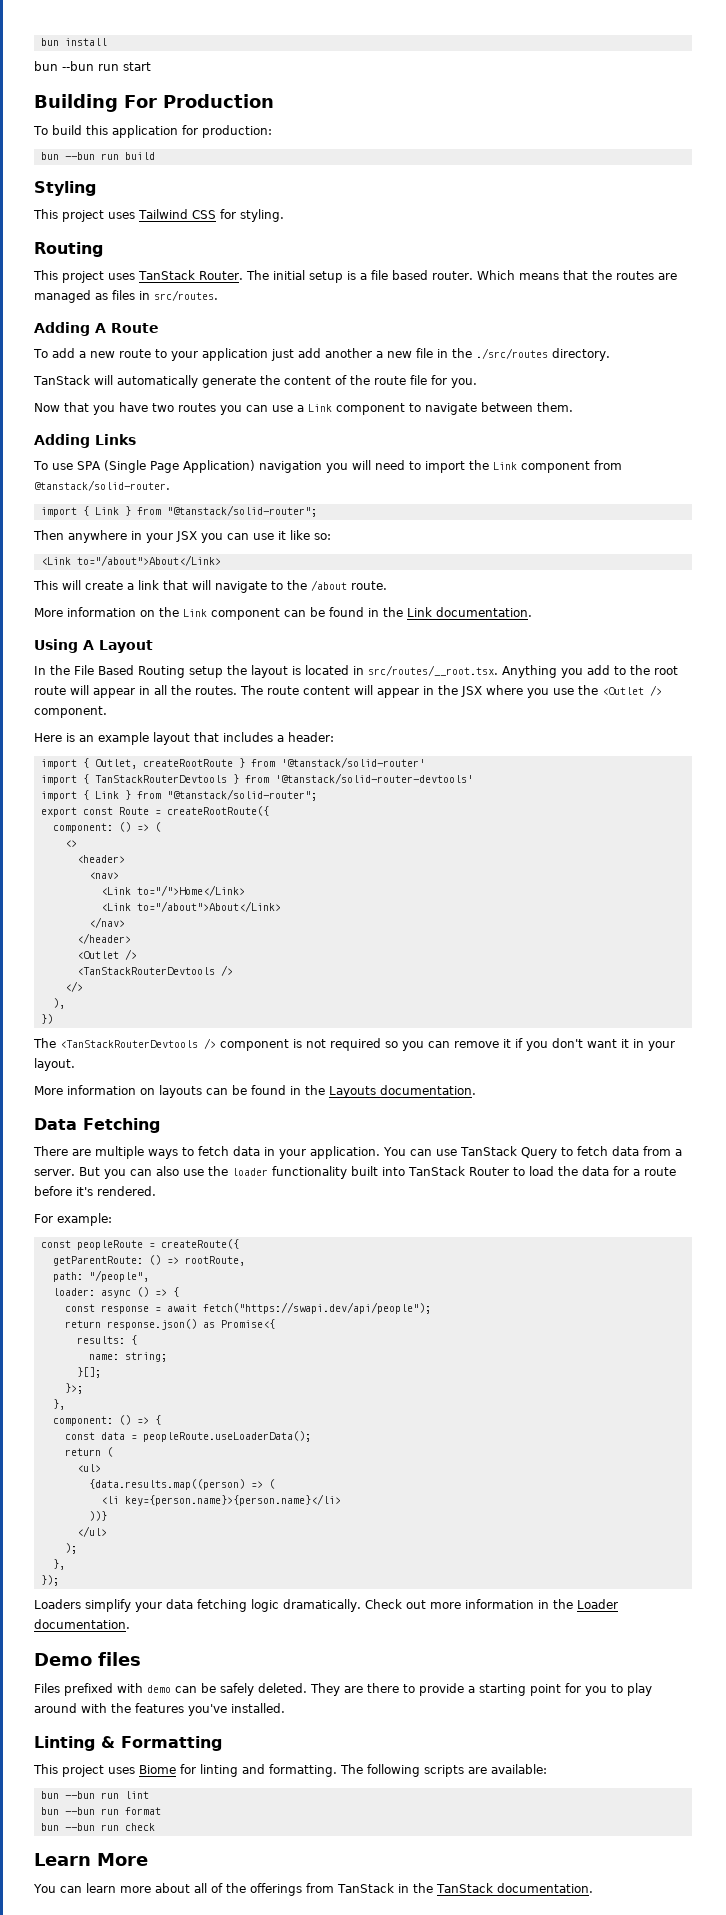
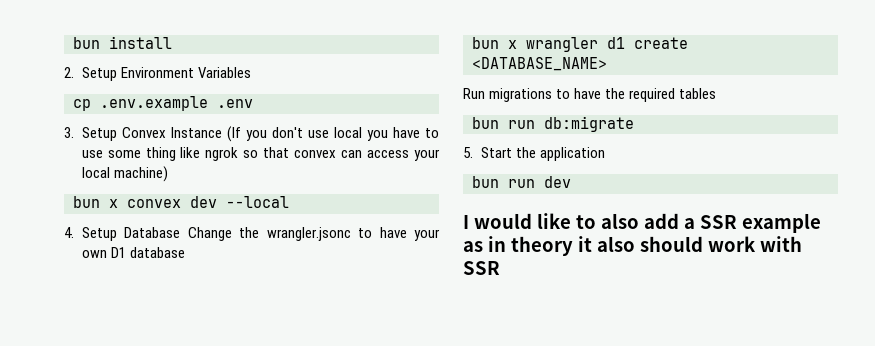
- bun --bun run start
- Building For Production
- To build this application for production:
- bun --bun run build
- Styling
- This project uses Tailwind CSS for styling.
- Routing
- This project uses TanStack Router. The initial setup is a file based router. Which means that the routes are managed as files in src/routes.
- Adding A Route
- To add a new route to your application just add another a new file in the ./src/routes directory.
- TanStack will automatically generate the content of the route file for you.
- Now that you have two routes you can use a Link component to navigate between them.
- Adding Links
- To use SPA (Single Page Application) navigation you will need to import the Link component from @tanstack/solid-router.
- import { Link } from "@tanstack/solid-router";
- Then anywhere in your JSX you can use it like so:
- <Link to="/about">About</Link>
- This will create a link that will navigate to the /about route.
- More information on the Link component can be found in the Link documentation.
- Using A Layout
- In the File Based Routing setup the layout is located in src/routes/__root.tsx. Anything you add to the root route will appear in all the routes. The route content will appear in the JSX where you use the <Outlet /> component.
- Here is an example layout that includes a header:
- import { Outlet, createRootRoute } from '@tanstack/solid-router'
- import { TanStackRouterDevtools } from '@tanstack/solid-router-devtools'
- import { Link } from "@tanstack/solid-router";
- export const Route = createRootRoute({
- component: () => (
- <>
- <header>
- <nav>
- <Link to="/">Home</Link>
- <Link to="/about">About</Link>
- </nav>
- </header>
- <Outlet />
- <TanStackRouterDevtools />
- </>
- ),
- })
- The <TanStackRouterDevtools /> component is not required so you can remove it if you don't want it in your layout.
- More information on layouts can be found in the Layouts documentation.
- Data Fetching
- There are multiple ways to fetch data in your application. You can use TanStack Query to fetch data from a server. But you can also use the loader functionality built into TanStack Router to load the data for a route before it's rendered.
- For example:
- const peopleRoute = createRoute({
- getParentRoute: () => rootRoute,
- path: "/people",
- loader: async () => {
- const response = await fetch("https://swapi.dev/api/people");
- return response.json() as Promise<{
- results: {
- name: string;
- }[];
- }>;
- },
- component: () => {
- const data = peopleRoute.useLoaderData();
- return (
- <ul>
- {data.results.map((person) => (
- <li key={person.name}>{person.name}</li>
- ))}
- </ul>
- );
- },
- });
- Loaders simplify your data fetching logic dramatically. Check out more information in the Loader documentation.
- Demo files
- Files prefixed with demo can be safely deleted. They are there to provide a starting point for you to play around with the features you've installed.
- Linting & Formatting
- This project uses Biome for linting and formatting. The following scripts are available:
- bun --bun run lint
- bun --bun run format
- bun --bun run check
- Learn More
- You can learn more about all of the offerings from TanStack in the TanStack documentation.
+ 2. Setup Environment Variables
+ cp .env.example .env
+ 3. Setup Convex Instance (If you don't use local you have to use some thing like ngrok so that convex can access your local machine)
+ bun x convex dev --local
+ 4. Setup Database Change the wrangler.jsonc to have your own D1 database
+ bun x wrangler d1 create <DATABASE_NAME>
+ Run migrations to have the required tables
+ bun run db:migrate
+ 5. Start the application
+ bun run dev
+ I would like to also add a SSR example as in theory it also should work with SSR

